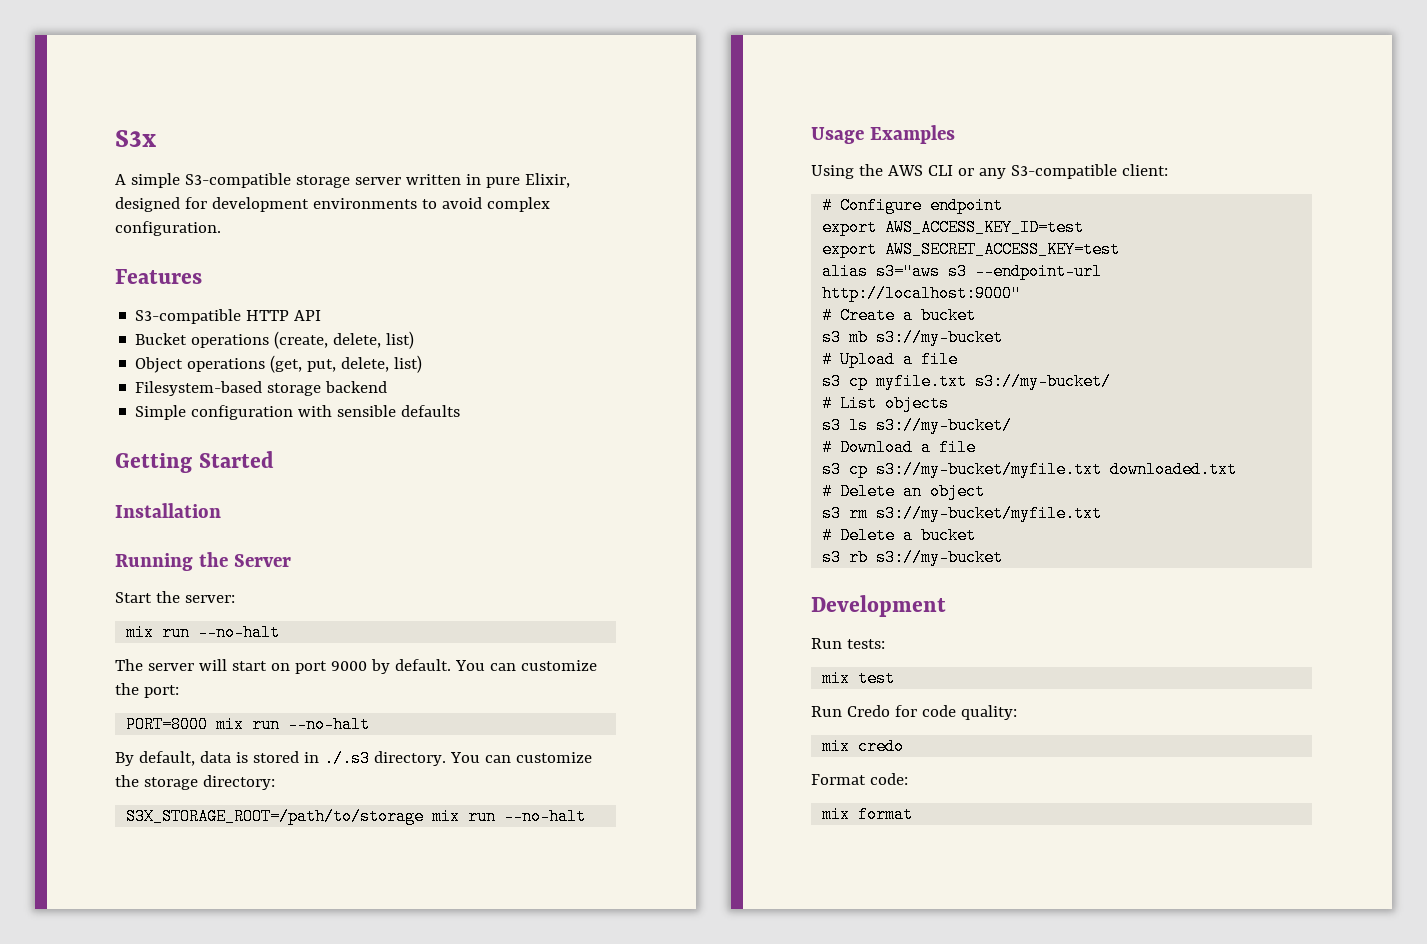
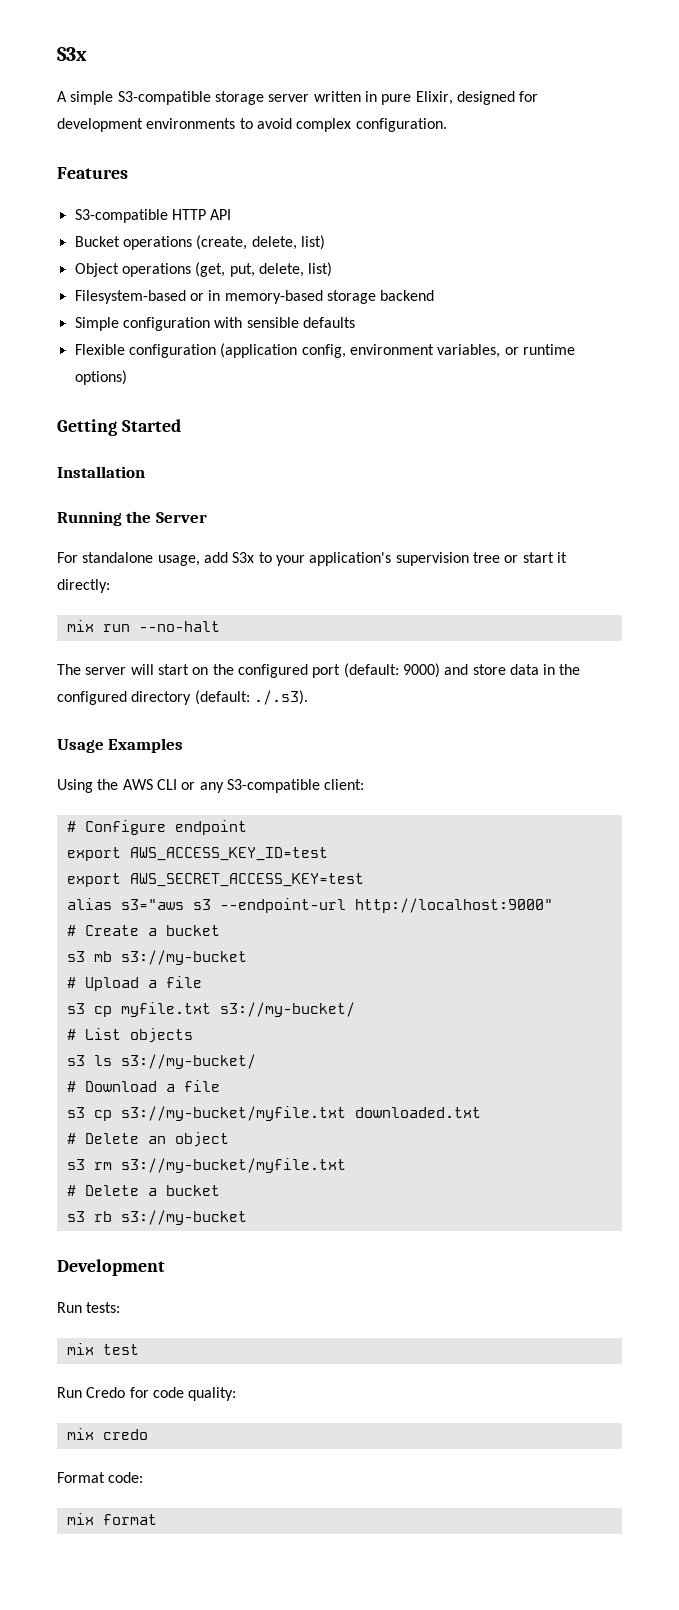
- Filesystem-based storage backend
+ Filesystem-based or in memory-based storage backend
+ Flexible configuration (application config, environment variables, or runtime options)
- Start the server:
+ For standalone usage, add S3x to your application's supervision tree or start it directly:
- The server will start on port 9000 by default. You can customize the port:
- PORT=8000 mix run --no-halt
- By default, data is stored in ./.s3 directory. You can customize the storage directory:
- S3X_STORAGE_ROOT=/path/to/storage mix run --no-halt
+ The server will start on the configured port (default: 9000) and store data in the configured directory (default: ./.s3).

